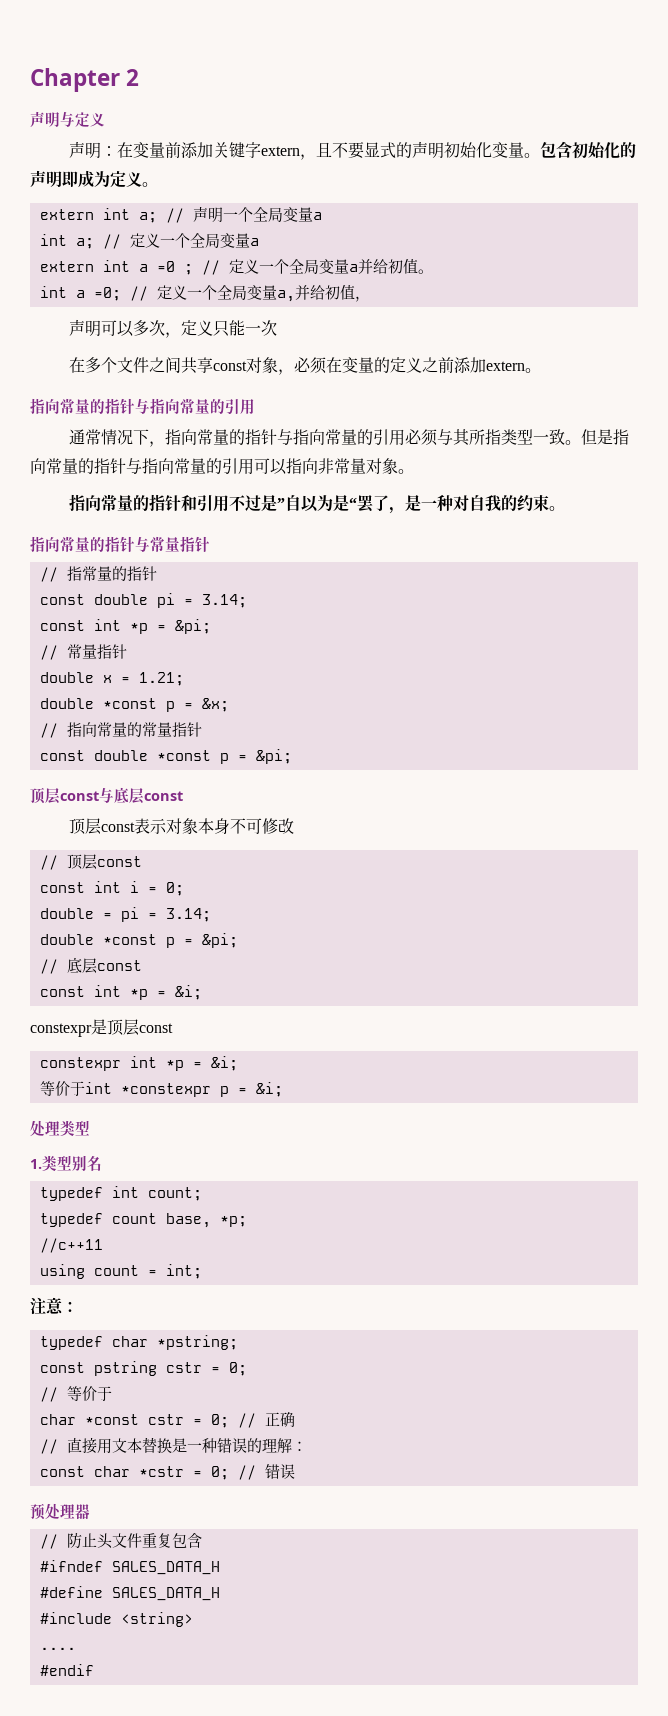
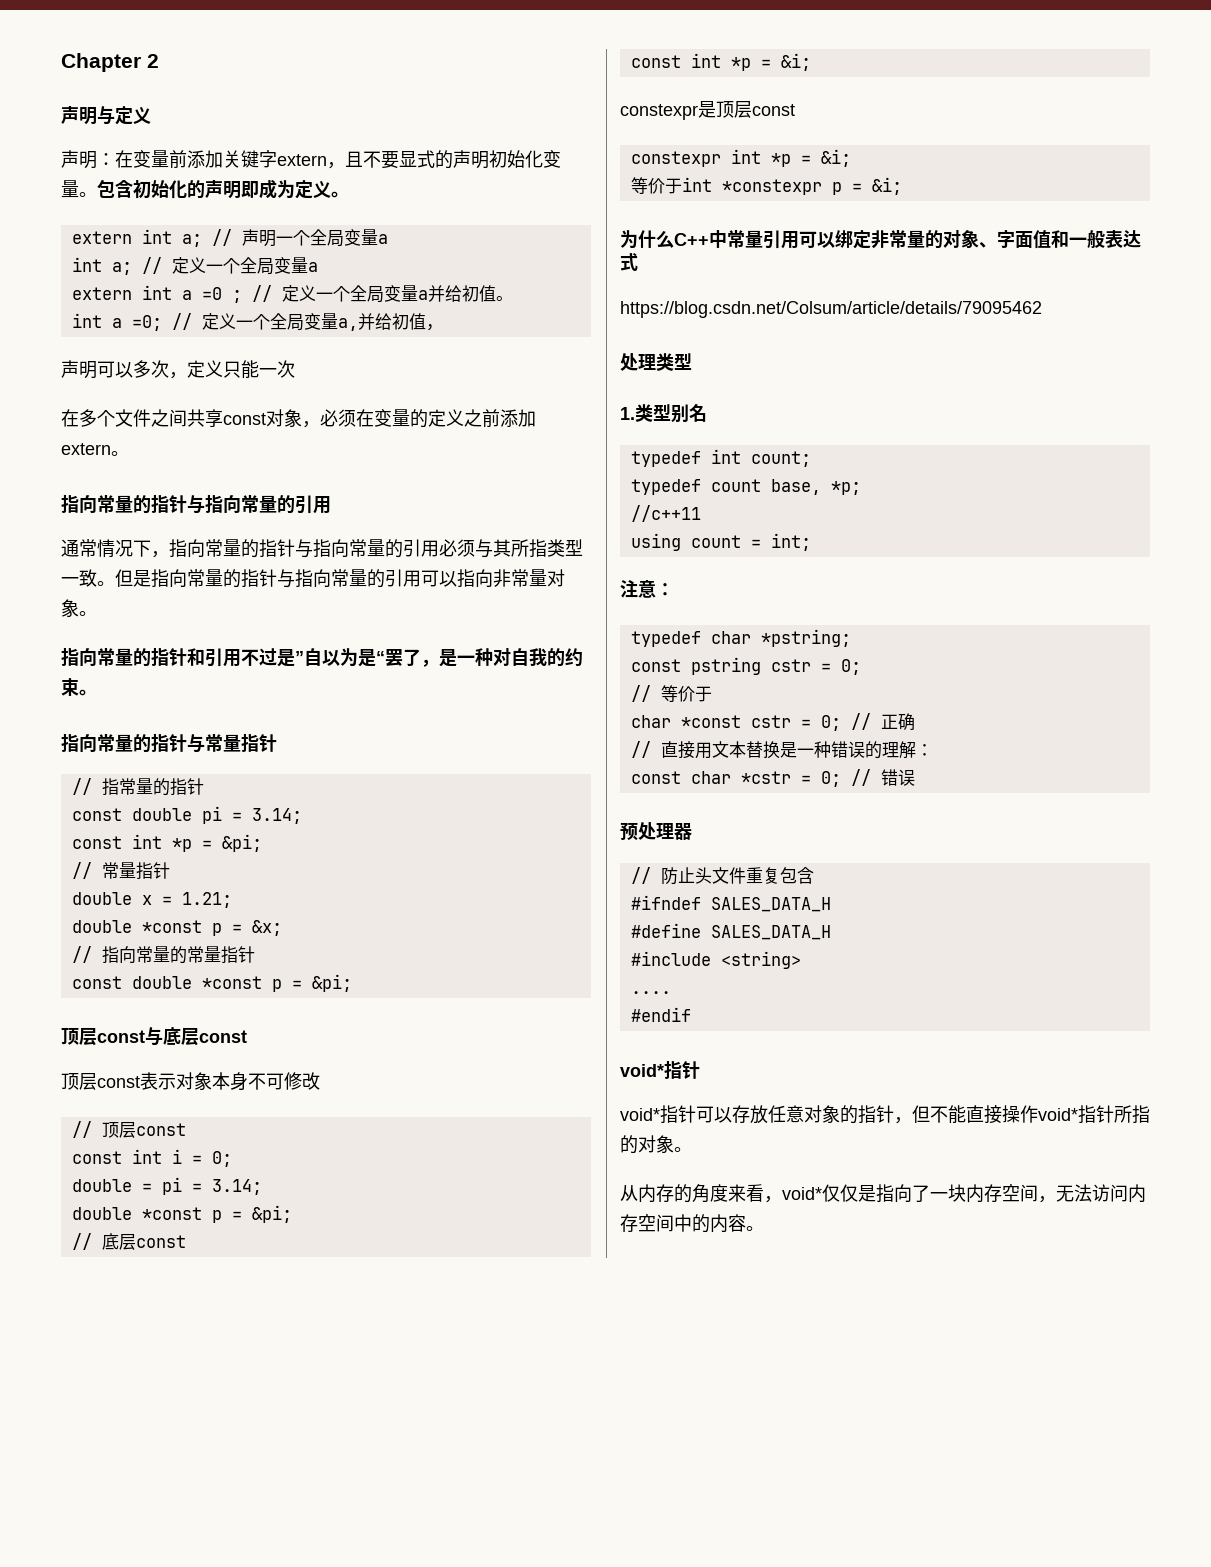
+ 为什么C++中常量引用可以绑定非常量的对象、字面值和一般表达式
+ https://blog.csdn.net/Colsum/article/details/79095462
  #endif
+ void*指针
+ void*指针可以存放任意对象的指针，但不能直接操作void*指针所指的对象。
+ 从内存的角度来看，void*仅仅是指向了一块内存空间，无法访问内存空间中的内容。

